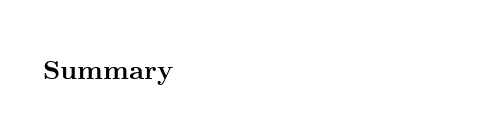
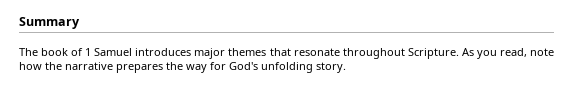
+ The book of 1 Samuel introduces major themes that resonate throughout Scripture. As you read, note how the narrative prepares the way for God's unfolding story.

